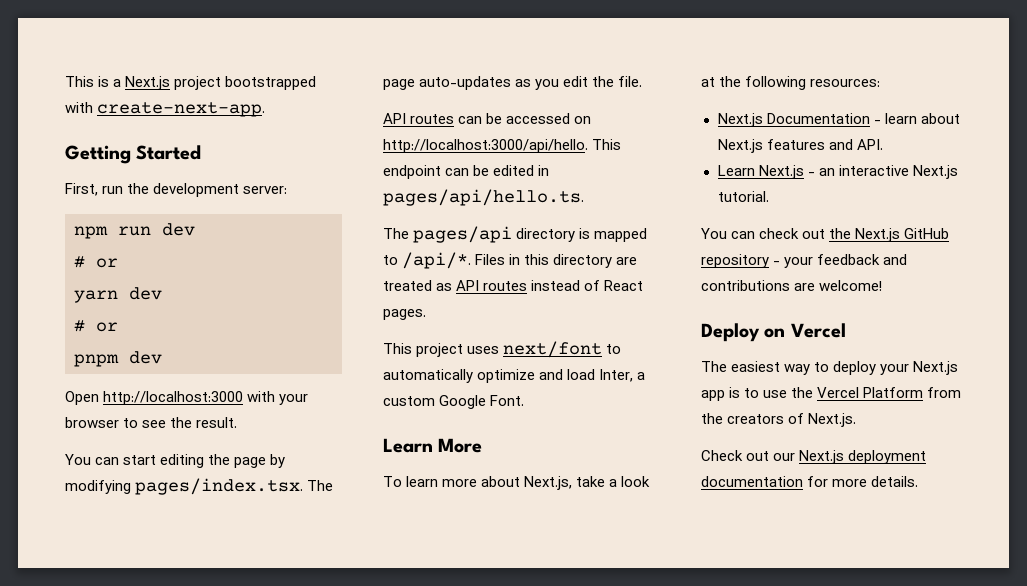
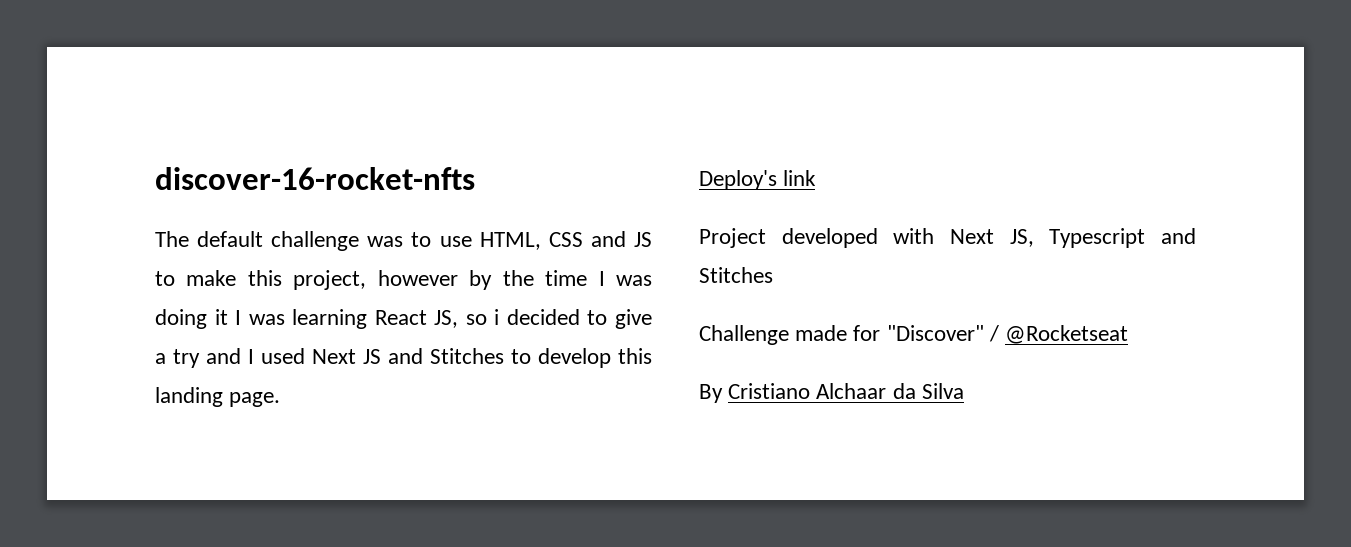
- This is a Next.js project bootstrapped with create-next-app.
- Getting Started
- First, run the development server:
- npm run dev
- # or
- yarn dev
- # or
- pnpm dev
- Open http://localhost:3000 with your browser to see the result.
- You can start editing the page by modifying pages/index.tsx. The page auto-updates as you edit the file.
- API routes can be accessed on http://localhost:3000/api/hello. This endpoint can be edited in pages/api/hello.ts.
- The pages/api directory is mapped to /api/*. Files in this directory are treated as API routes instead of React pages.
- This project uses next/font to automatically optimize and load Inter, a custom Google Font.
- Learn More
- To learn more about Next.js, take a look at the following resources:
- Next.js Documentation - learn about Next.js features and API.
- Learn Next.js - an interactive Next.js tutorial.
- You can check out the Next.js GitHub repository - your feedback and contributions are welcome!
- Deploy on Vercel
- The easiest way to deploy your Next.js app is to use the Vercel Platform from the creators of Next.js.
- Check out our Next.js deployment documentation for more details.
+ discover-16-rocket-nfts
+ The default challenge was to use HTML, CSS and JS to make this project, however by the time I was doing it I was learning React JS, so i decided to give a try and I used Next JS and Stitches to develop this landing page.
+ Deploy's link
+ Project developed with Next JS, Typescript and Stitches
+ Challenge made for "Discover" / @Rocketseat
+ By Cristiano Alchaar da Silva

